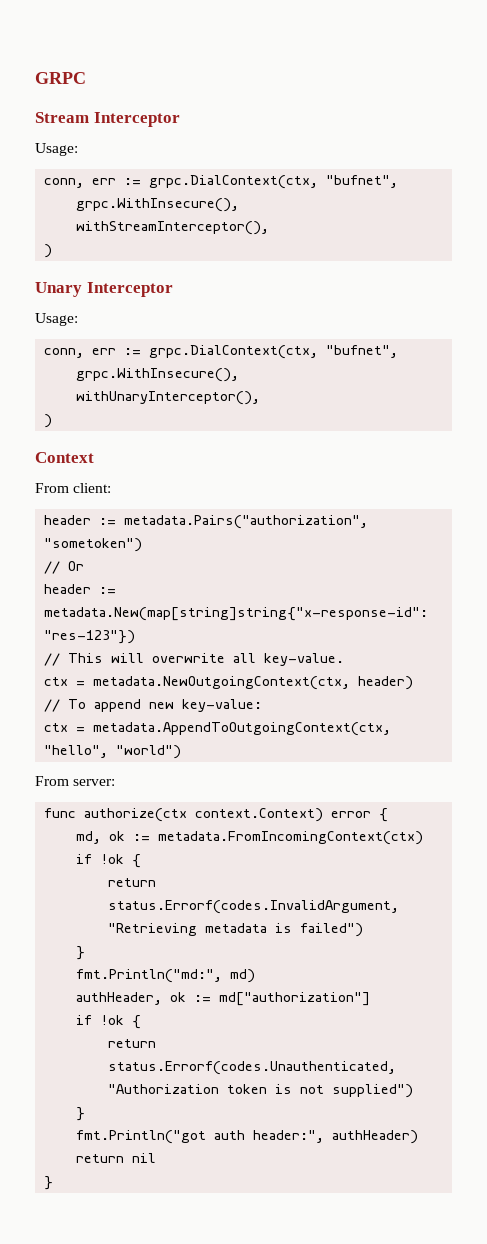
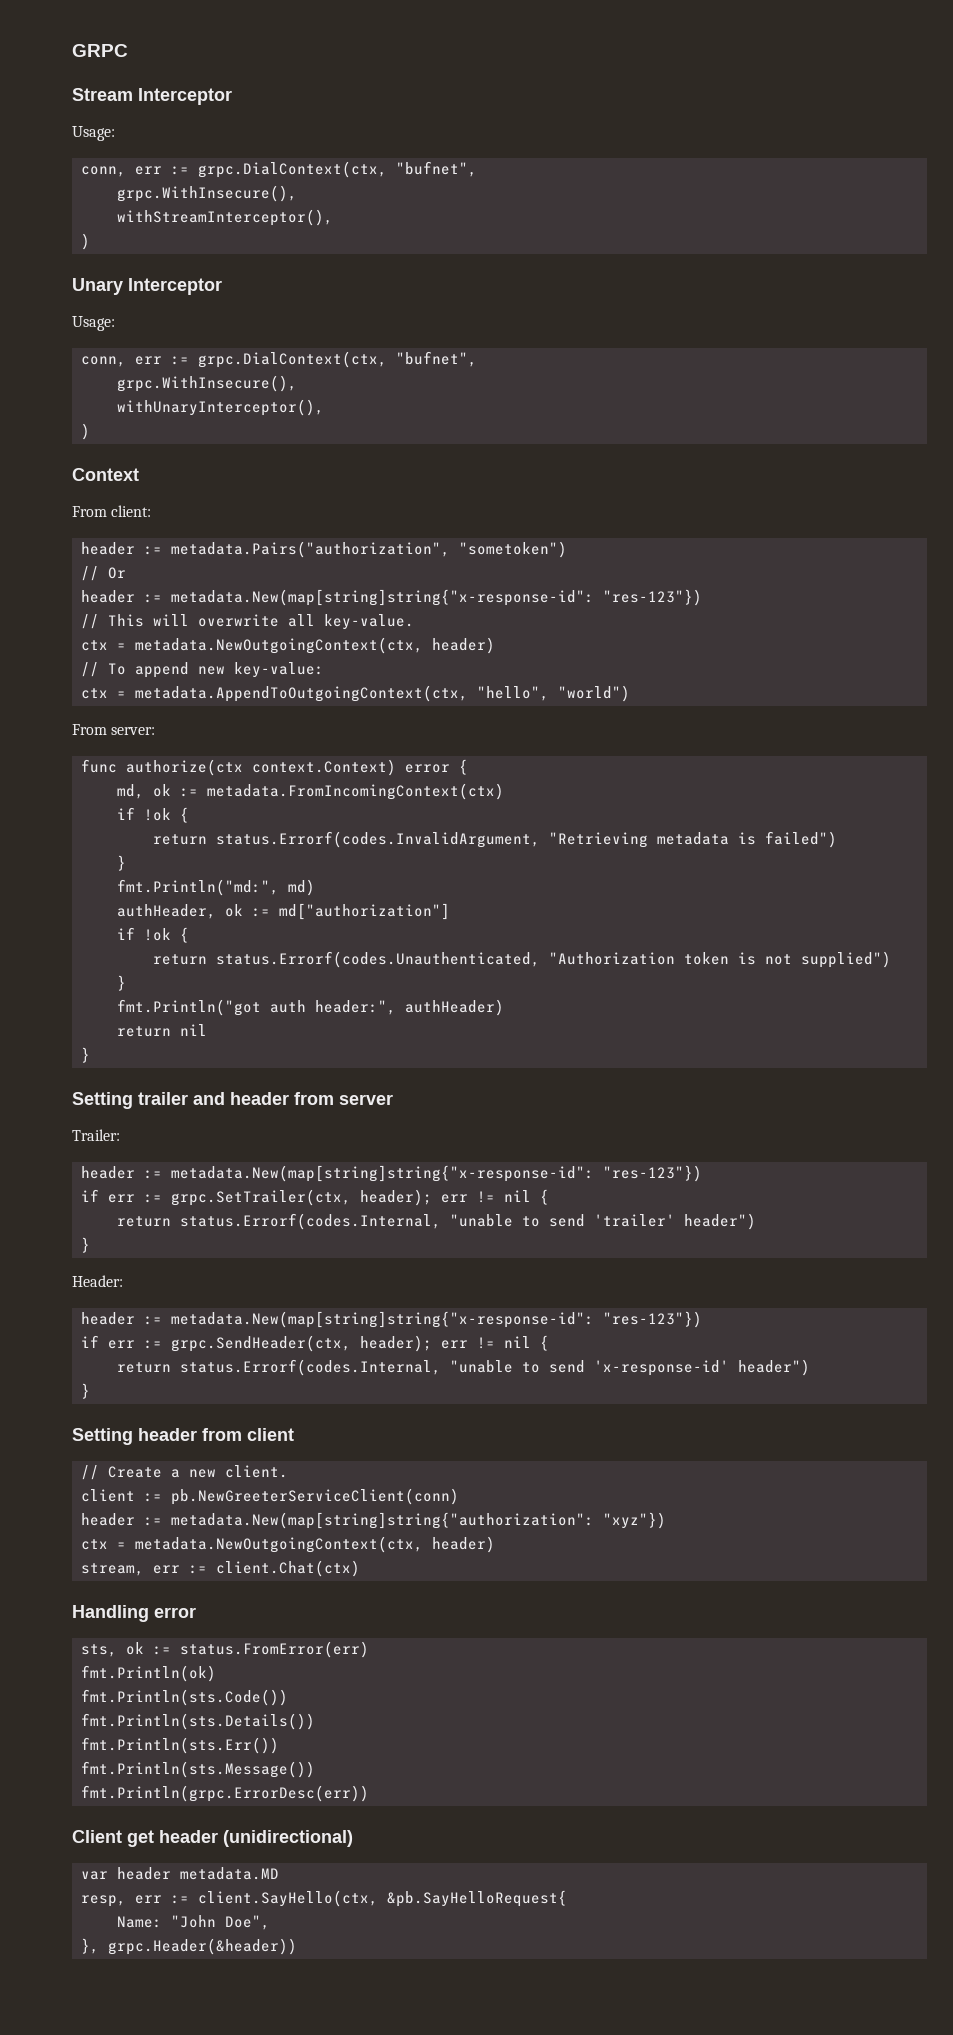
+ Setting trailer and header from server
+ Trailer:
+ header := metadata.New(map[string]string{"x-response-id": "res-123"})
+ if err := grpc.SetTrailer(ctx, header); err != nil {
+ return status.Errorf(codes.Internal, "unable to send 'trailer' header")
+ }
+ Header:
+ header := metadata.New(map[string]string{"x-response-id": "res-123"})
+ if err := grpc.SendHeader(ctx, header); err != nil {
+ return status.Errorf(codes.Internal, "unable to send 'x-response-id' header")
+ }
+ Setting header from client
+ // Create a new client.
+ client := pb.NewGreeterServiceClient(conn)
+ header := metadata.New(map[string]string{"authorization": "xyz"})
+ ctx = metadata.NewOutgoingContext(ctx, header)
+ stream, err := client.Chat(ctx)
+ Handling error
+ sts, ok := status.FromError(err)
+ fmt.Println(ok)
+ fmt.Println(sts.Code())
+ fmt.Println(sts.Details())
+ fmt.Println(sts.Err())
+ fmt.Println(sts.Message())
+ fmt.Println(grpc.ErrorDesc(err))
+ Client get header (unidirectional)
+ var header metadata.MD
+ resp, err := client.SayHello(ctx, &pb.SayHelloRequest{
+ Name: "John Doe",
+ }, grpc.Header(&header))

